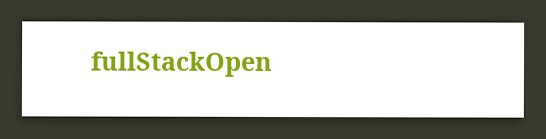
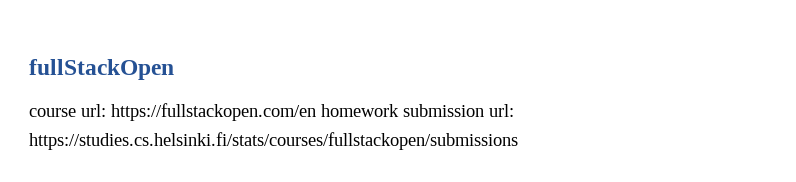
+ course url: https://fullstackopen.com/en homework submission url: https://studies.cs.helsinki.fi/stats/courses/fullstackopen/submissions

